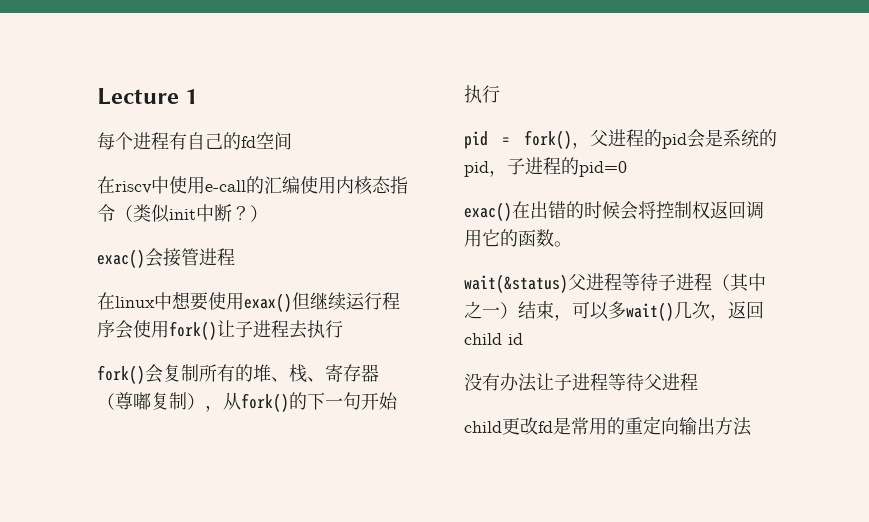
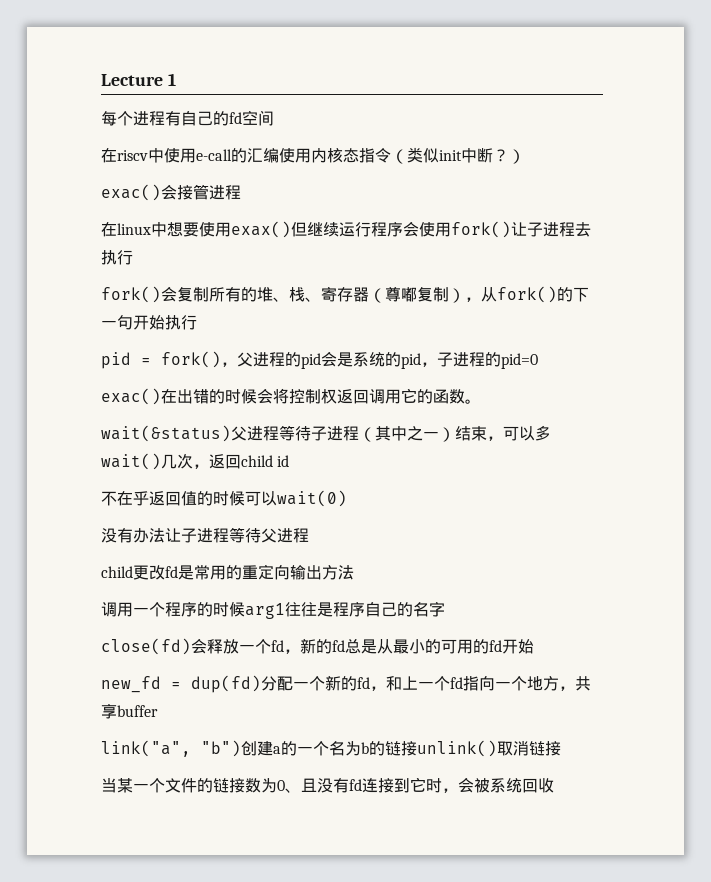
+ 不在乎返回值的时候可以wait(0)
+ 调用一个程序的时候arg1往往是程序自己的名字
+ close(fd)会释放一个fd，新的fd总是从最小的可用的fd开始
+ new_fd = dup(fd)分配一个新的fd，和上一个fd指向一个地方，共享buffer
+ link("a", "b")创建a的一个名为b的链接unlink()取消链接
+ 当某一个文件的链接数为0、且没有fd连接到它时，会被系统回收

